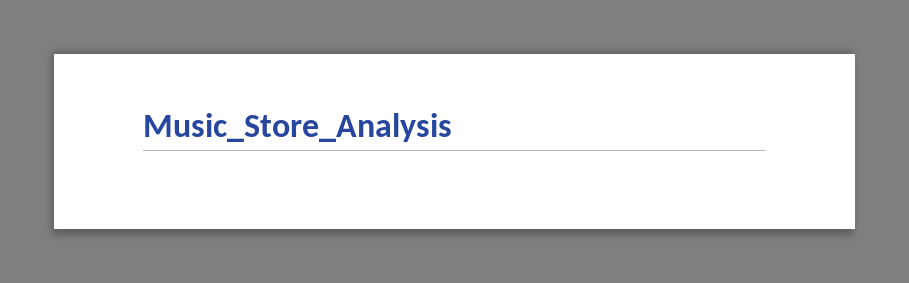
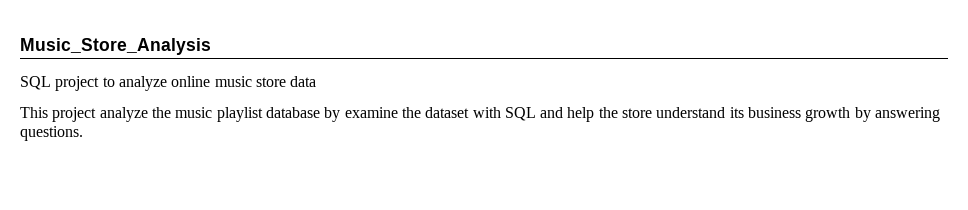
+ SQL project to analyze online music store data
+ This project analyze the music playlist database by examine the dataset with SQL and help the store understand its business growth by answering questions.

